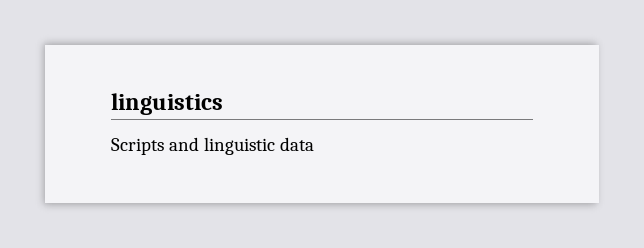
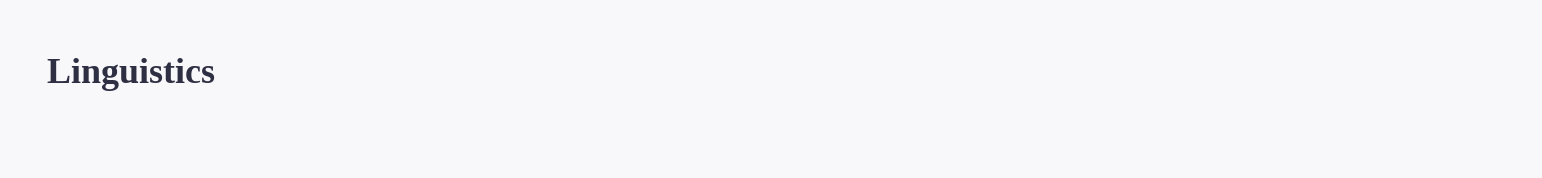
- linguistics
- Scripts and linguistic data
+ Linguistics

